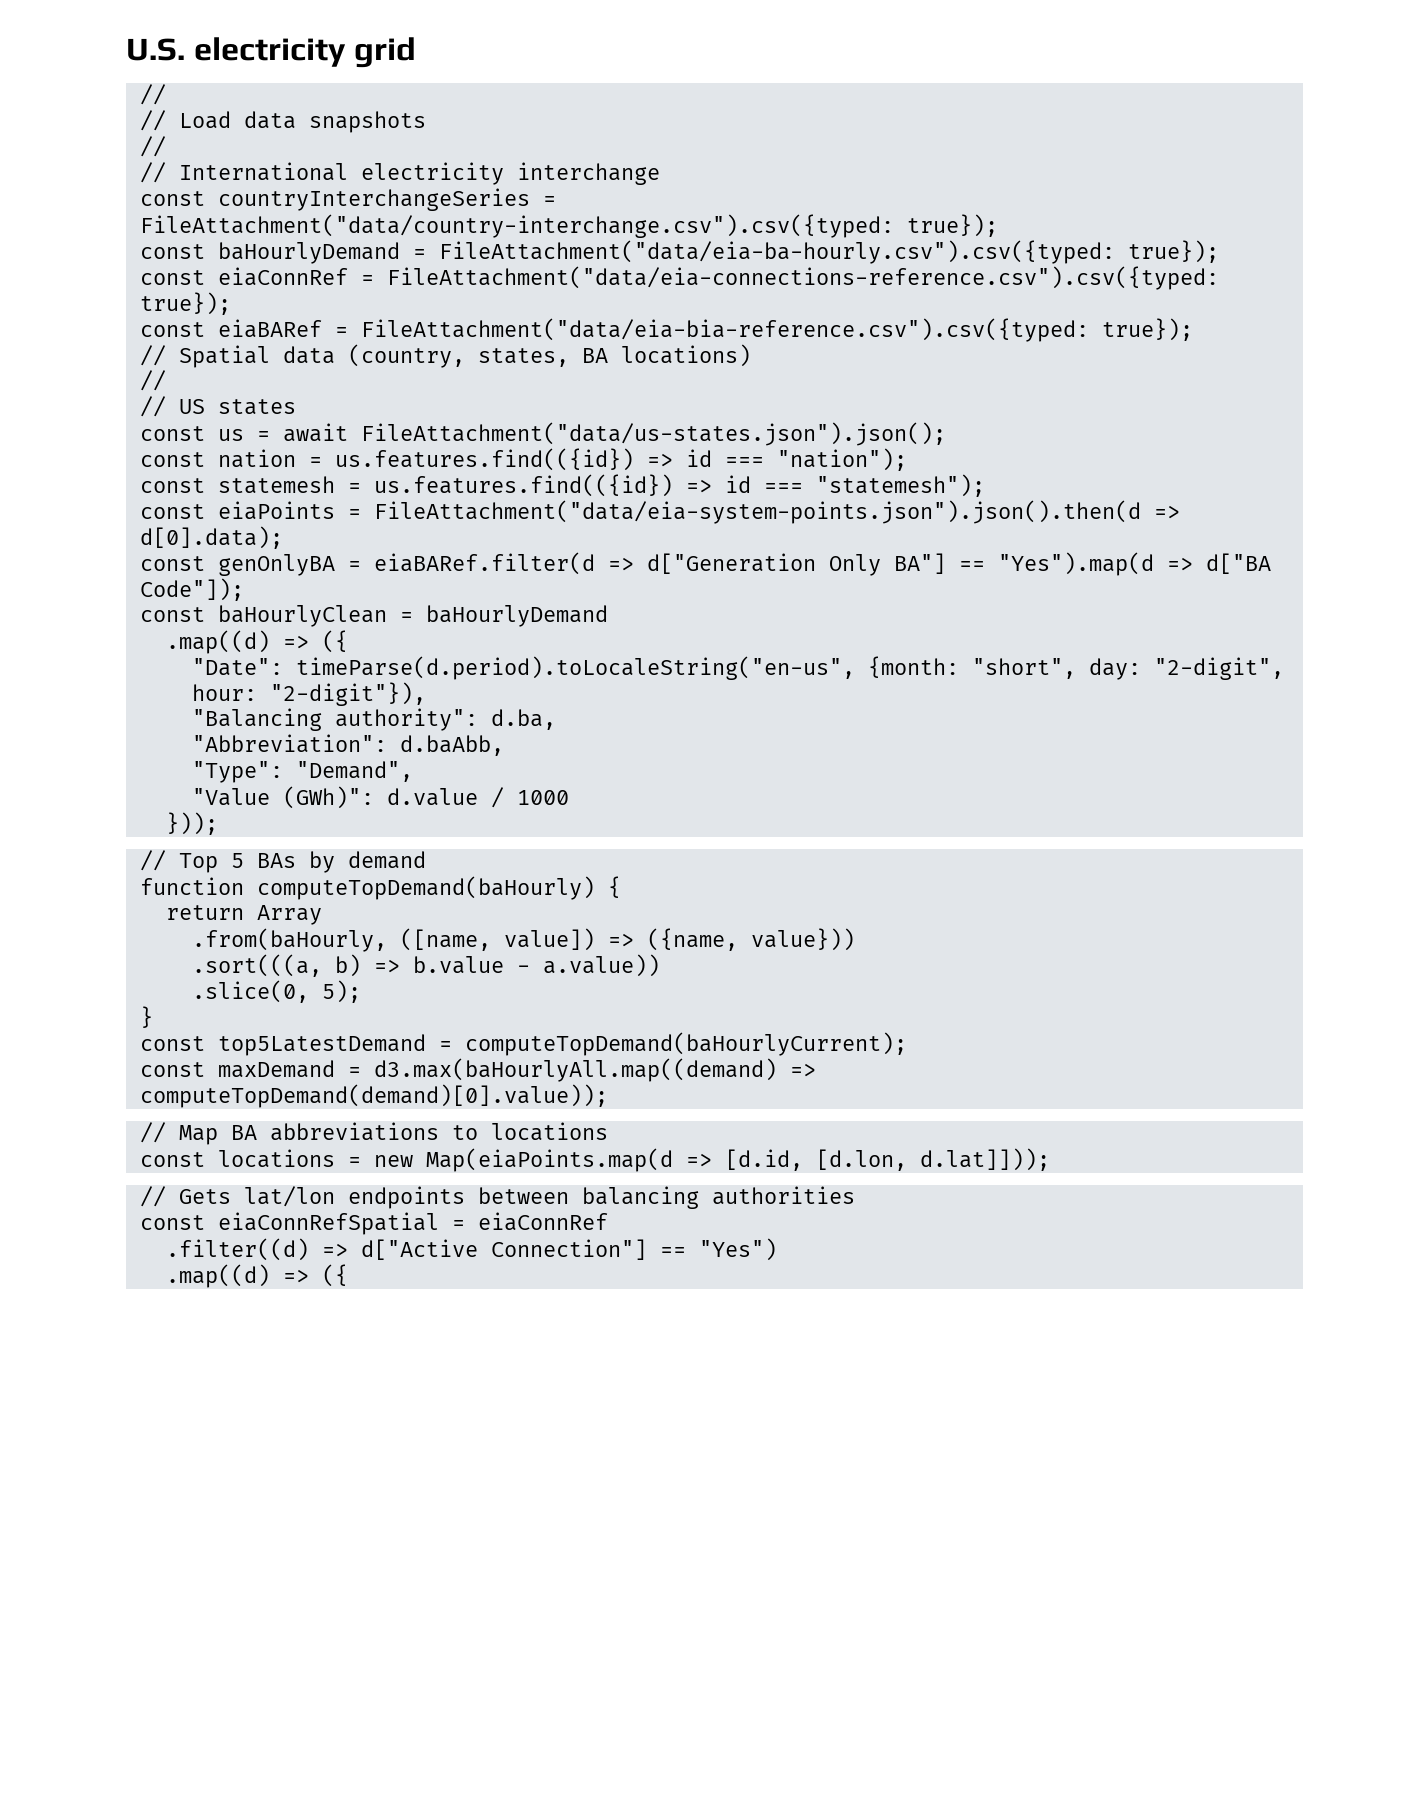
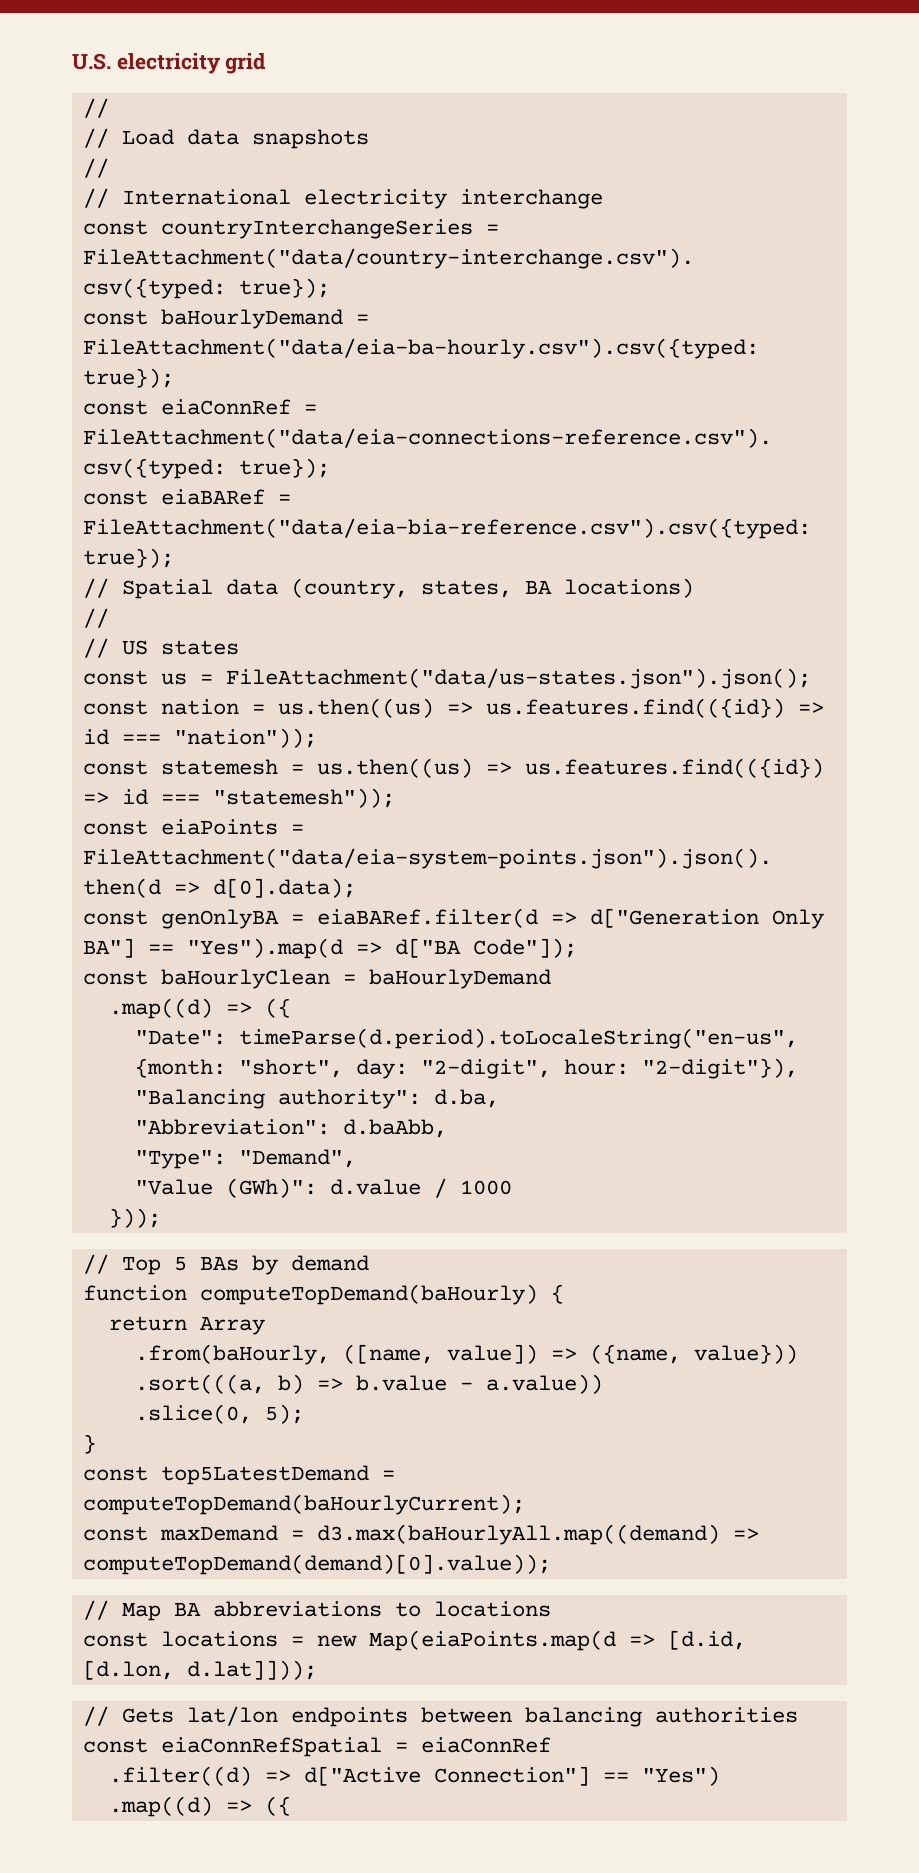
- const us = await FileAttachment("data/us-states.json").json();
+ const us = FileAttachment("data/us-states.json").json();
- const nation = us.features.find(({id}) => id === "nation");
+ const nation = us.then((us) => us.features.find(({id}) => id === "nation"));
- const statemesh = us.features.find(({id}) => id === "statemesh");
+ const statemesh = us.then((us) => us.features.find(({id}) => id === "statemesh"));

